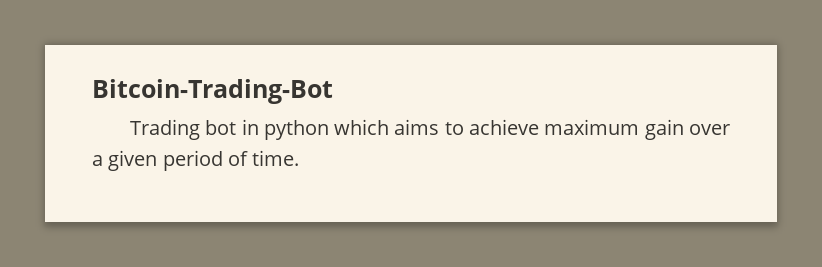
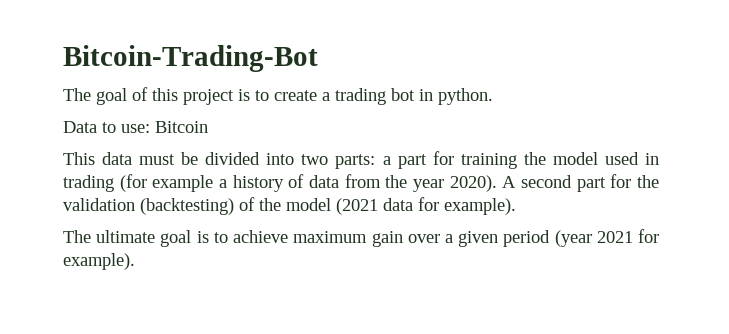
- Trading bot in python which aims to achieve maximum gain over a given period of time.
+ The goal of this project is to create a trading bot in python.
+ Data to use: Bitcoin
+ This data must be divided into two parts: a part for training the model used in trading (for example a history of data from the year 2020). A second part for the validation (backtesting) of the model (2021 data for example).
+ The ultimate goal is to achieve maximum gain over a given period (year 2021 for example).

